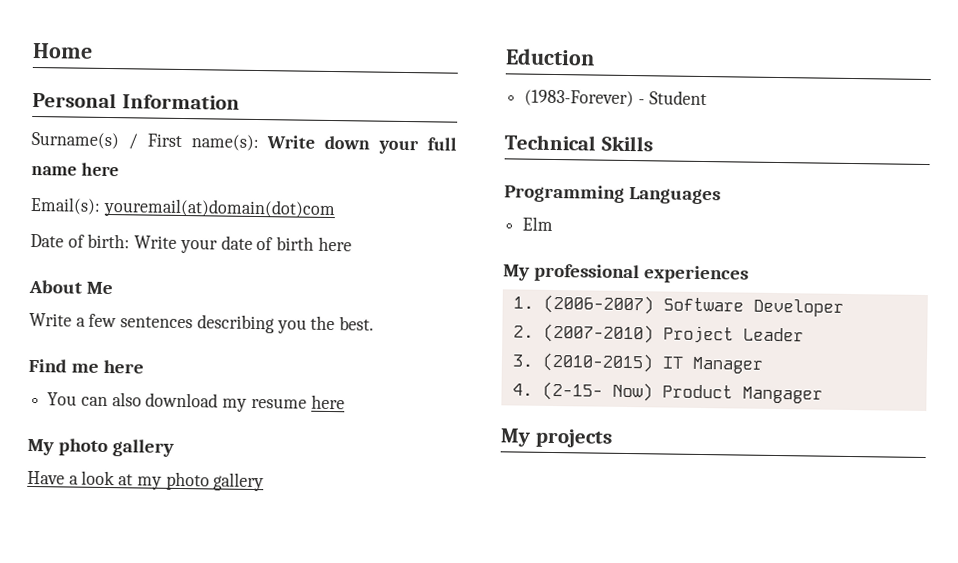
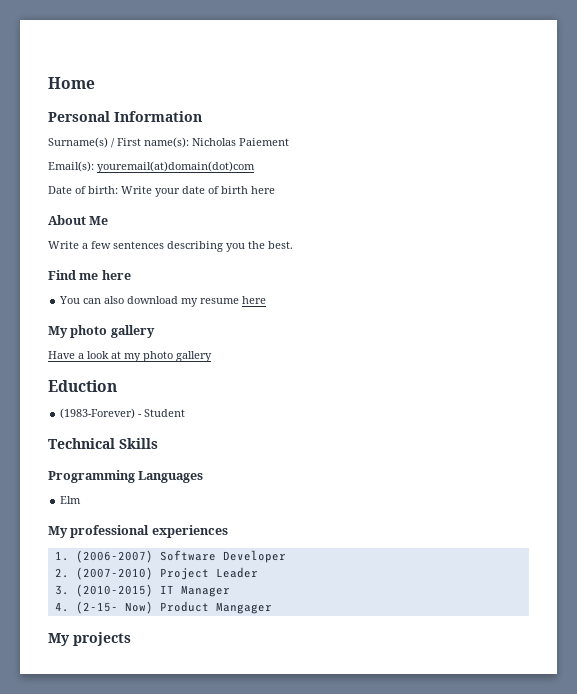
- Surname(s) / First name(s): Write down your full name here
+ Surname(s) / First name(s): Nicholas Paiement

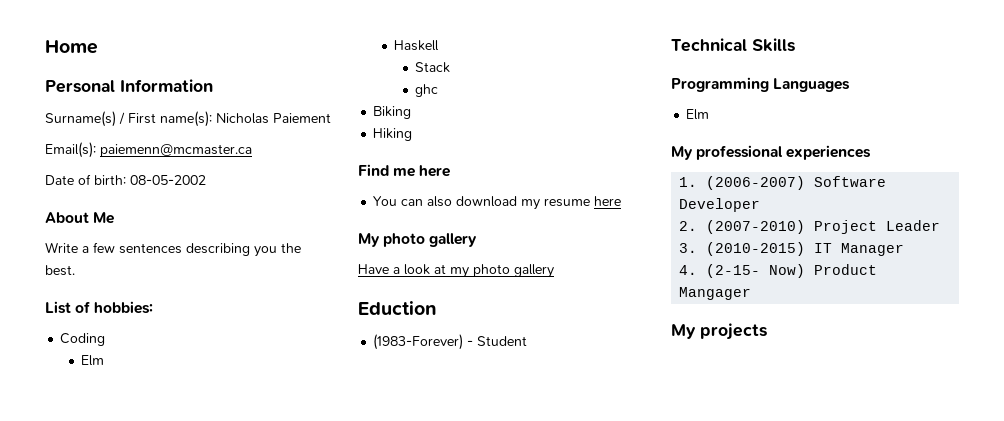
- Email(s): youremail(at)domain(dot)com
+ Email(s): paiemenn@mcmaster.ca
- Date of birth: Write your date of birth here
+ Date of birth: 08-05-2002
+ List of hobbies:
+ Coding
+ Elm
+ Haskell
+ Stack
+ ghc
+ Biking
+ Hiking

